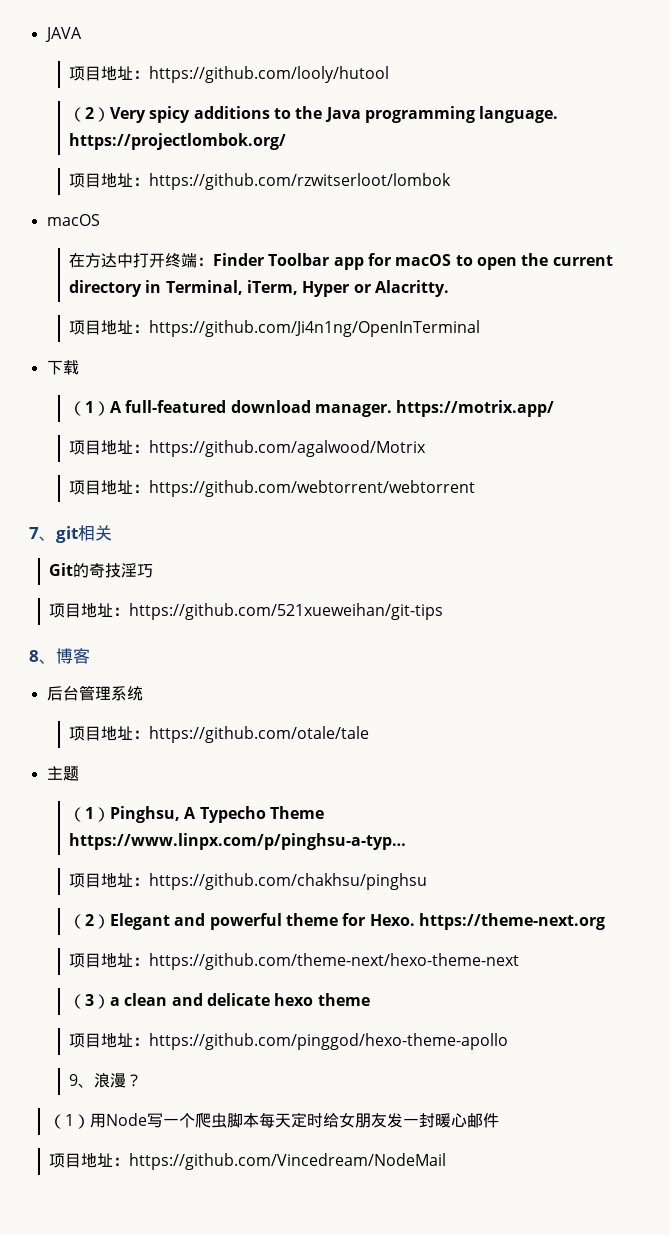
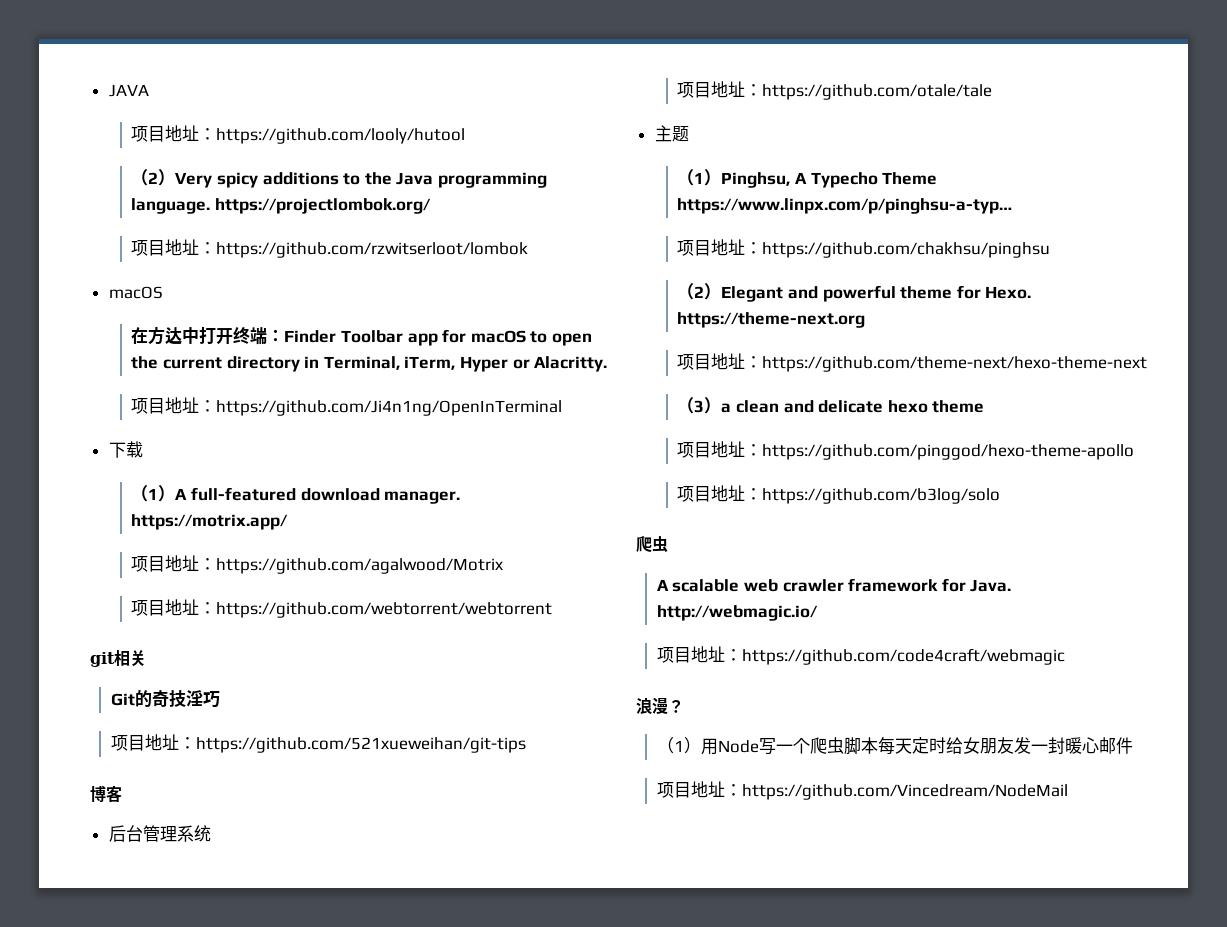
- 7、git相关
+ git相关
- 8、博客
+ 博客
- 9、浪漫？
+ 项目地址：https://github.com/b3log/solo
+ 爬虫
+ A scalable web crawler framework for Java. http://webmagic.io/
+ 项目地址：https://github.com/code4craft/webmagic
+ 浪漫？

